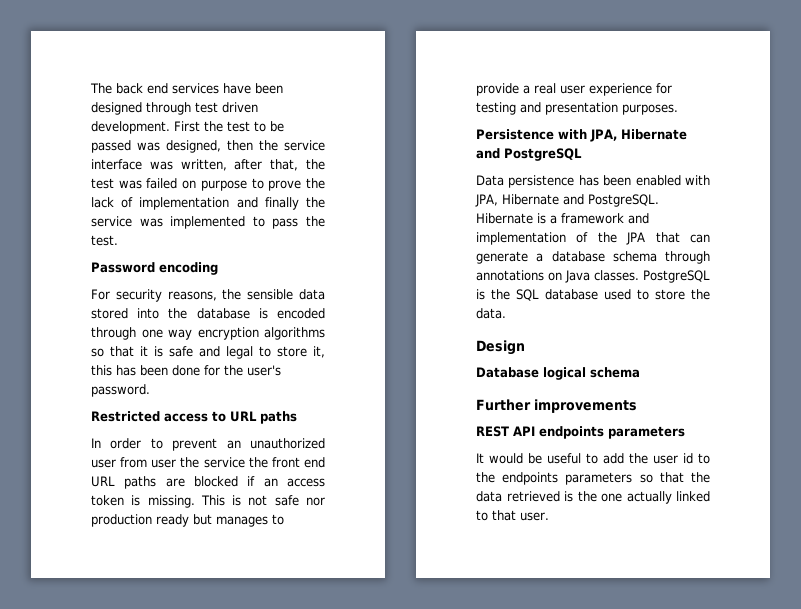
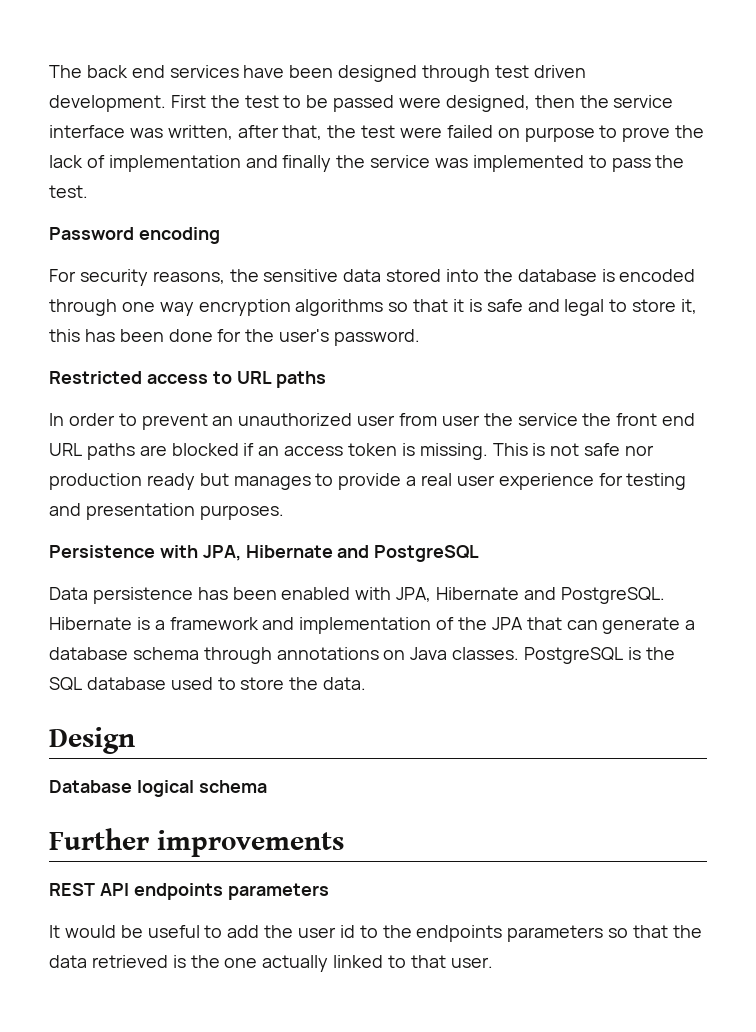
- First the test to be passed was designed, then the service interface was written, after that, the test was failed on purpose to prove the lack of implementation and finally the service was implemented to pass the test.
+ First the test to be passed were designed, then the service interface was written, after that, the test were failed on purpose to prove the lack of implementation and finally the service was implemented to pass the test.
- For security reasons, the sensible data stored into the database is encoded through one way encryption algorithms so that it is safe and legal to store it, this has been done for the user's password.
+ For security reasons, the sensitive data stored into the database is encoded through one way encryption algorithms so that it is safe and legal to store it, this has been done for the user's password.

